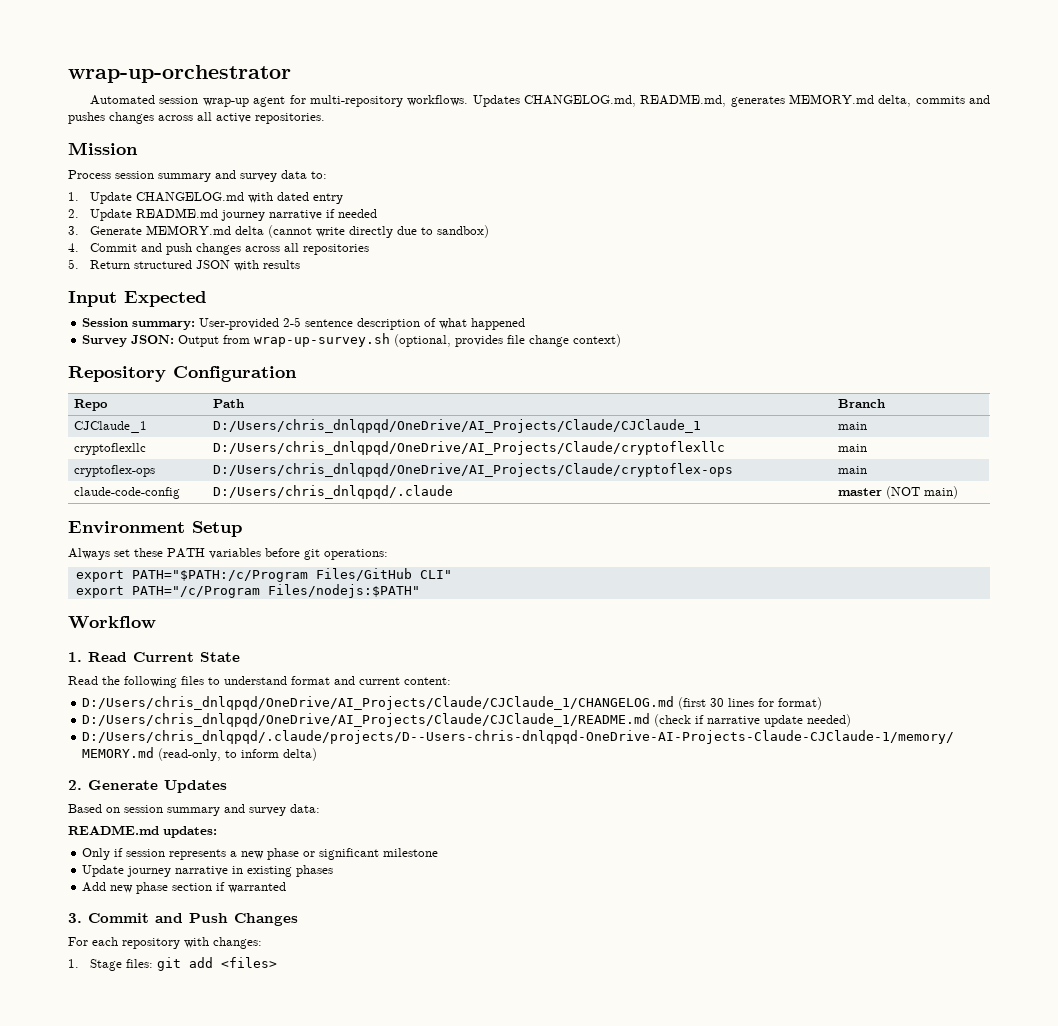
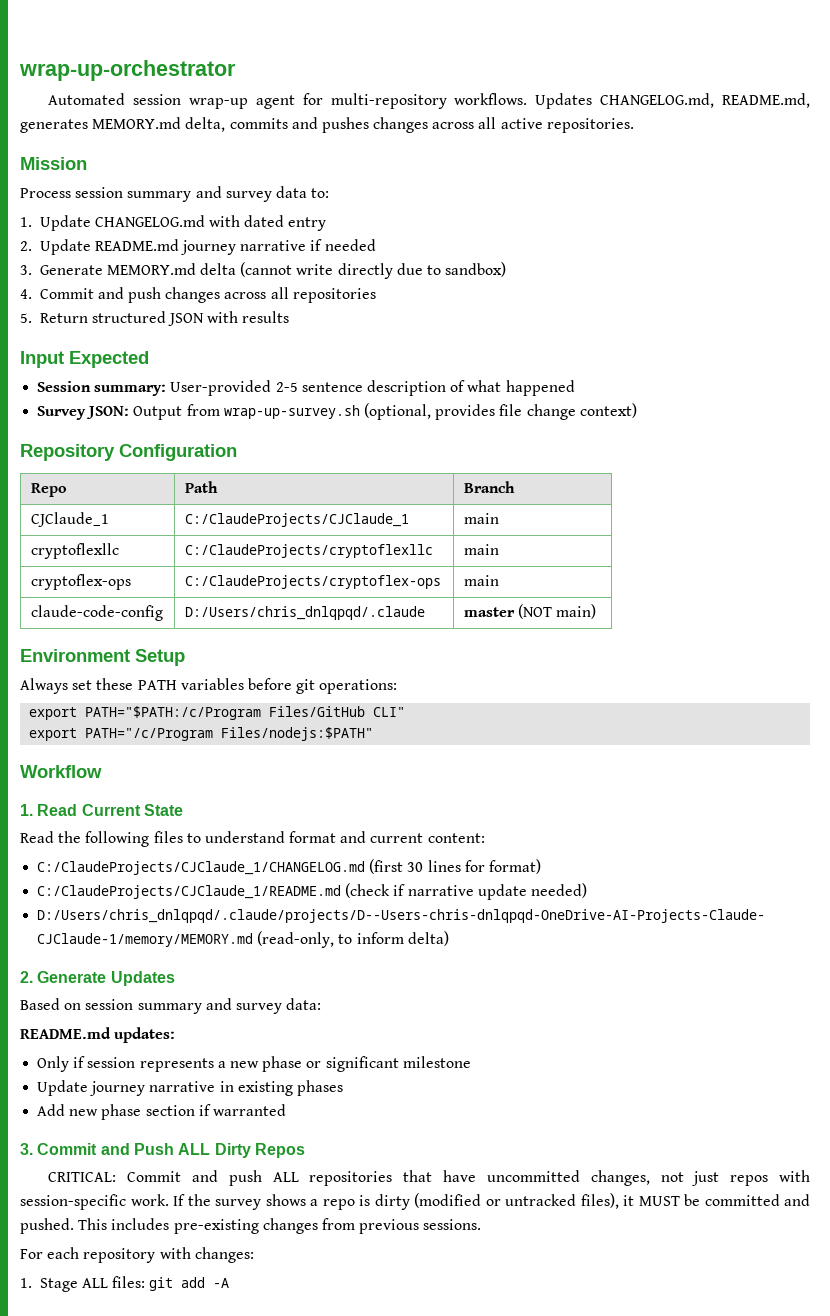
- CJClaude_1 | D:/Users/chris_dnlqpqd/OneDrive/AI_Projects/Claude/CJClaude_1 | main
+ CJClaude_1 | C:/ClaudeProjects/CJClaude_1 | main
- cryptoflexllc | D:/Users/chris_dnlqpqd/OneDrive/AI_Projects/Claude/cryptoflexllc | main
+ cryptoflexllc | C:/ClaudeProjects/cryptoflexllc | main
- cryptoflex-ops | D:/Users/chris_dnlqpqd/OneDrive/AI_Projects/Claude/cryptoflex-ops | main
+ cryptoflex-ops | C:/ClaudeProjects/cryptoflex-ops | main
- D:/Users/chris_dnlqpqd/OneDrive/AI_Projects/Claude/CJClaude_1/CHANGELOG.md (first 30 lines for format)
+ C:/ClaudeProjects/CJClaude_1/CHANGELOG.md (first 30 lines for format)
- D:/Users/chris_dnlqpqd/OneDrive/AI_Projects/Claude/CJClaude_1/README.md (check if narrative update needed)
+ C:/ClaudeProjects/CJClaude_1/README.md (check if narrative update needed)
- 3. Commit and Push Changes
+ 3. Commit and Push ALL Dirty Repos
+ CRITICAL: Commit and push ALL repositories that have uncommitted changes, not just repos with session-specific work. If the survey shows a repo is dirty (modified or untracked files), it MUST be committed and pushed. This includes pre-existing changes from previous sessions.
- 1. Stage files: git add <files>
+ 1. Stage ALL files: git add -A

